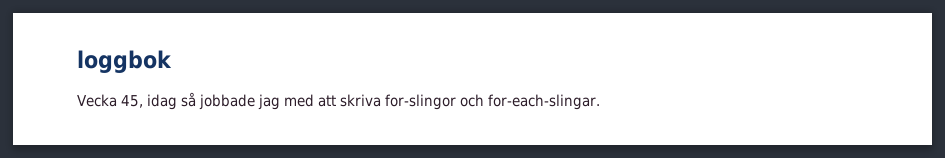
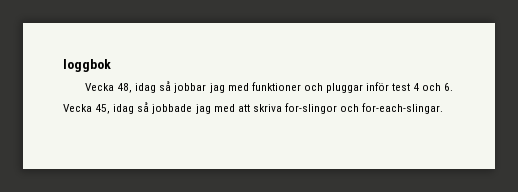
+ Vecka 48, idag så jobbar jag med funktioner och pluggar inför test 4 och 6.

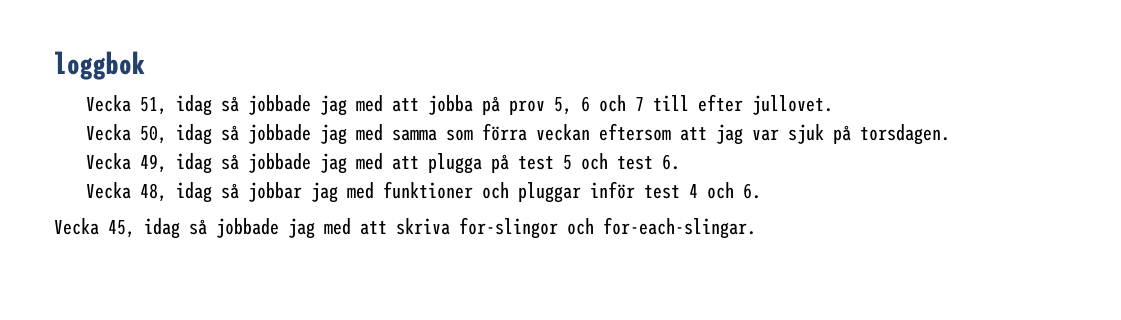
+ Vecka 51, idag så jobbade jag med att jobba på prov 5, 6 och 7 till efter jullovet.
+ Vecka 50, idag så jobbade jag med samma som förra veckan eftersom att jag var sjuk på torsdagen.
+ Vecka 49, idag så jobbade jag med att plugga på test 5 och test 6.

